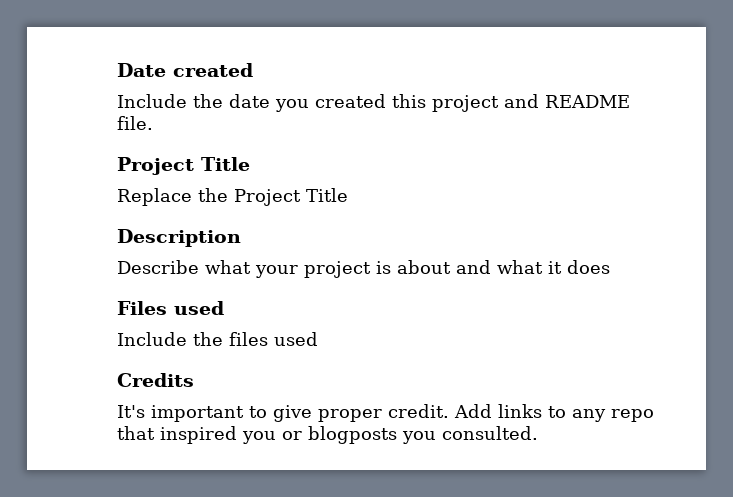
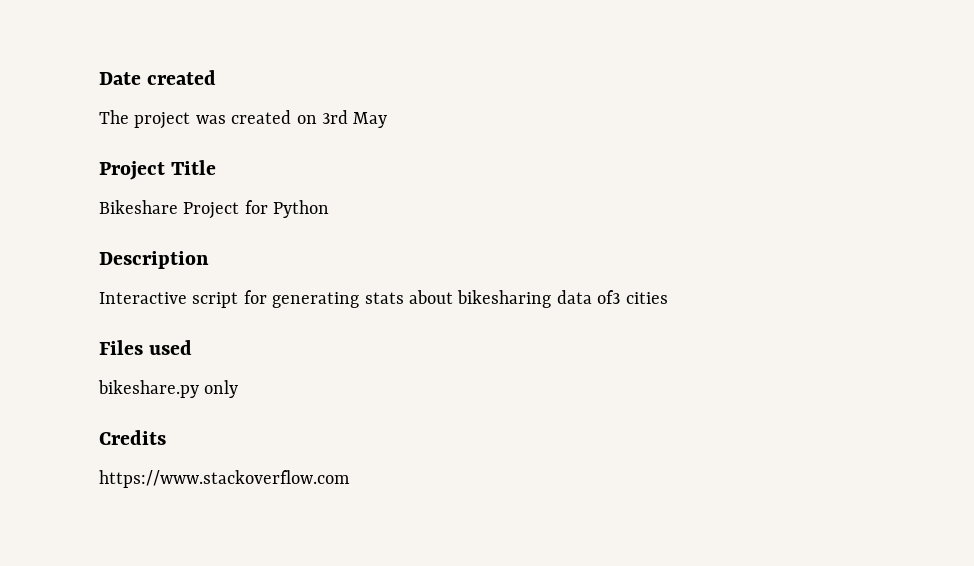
- Include the date you created this project and README file.
+ The project was created on 3rd May
  Project Title
- Replace the Project Title
+ Bikeshare Project for Python
  Description
- Describe what your project is about and what it does
+ Interactive script for generating stats about bikesharing data of3 cities
  Files used
- Include the files used
+ bikeshare.py only
  Credits
- It's important to give proper credit. Add links to any repo that inspired you or blogposts you consulted.
+ https://www.stackoverflow.com

